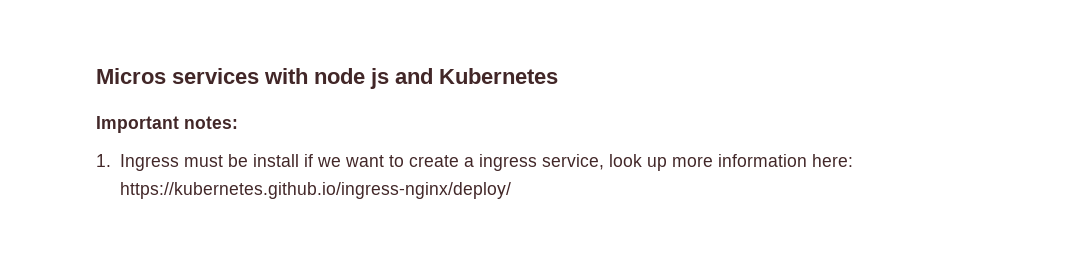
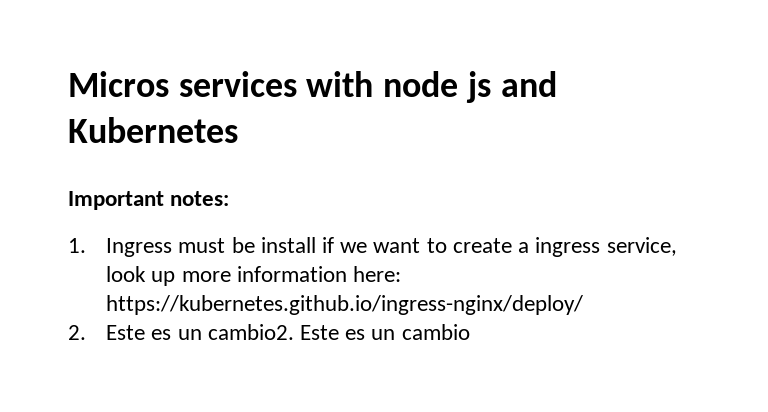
+ 2. Este es un cambio2. Este es un cambio

